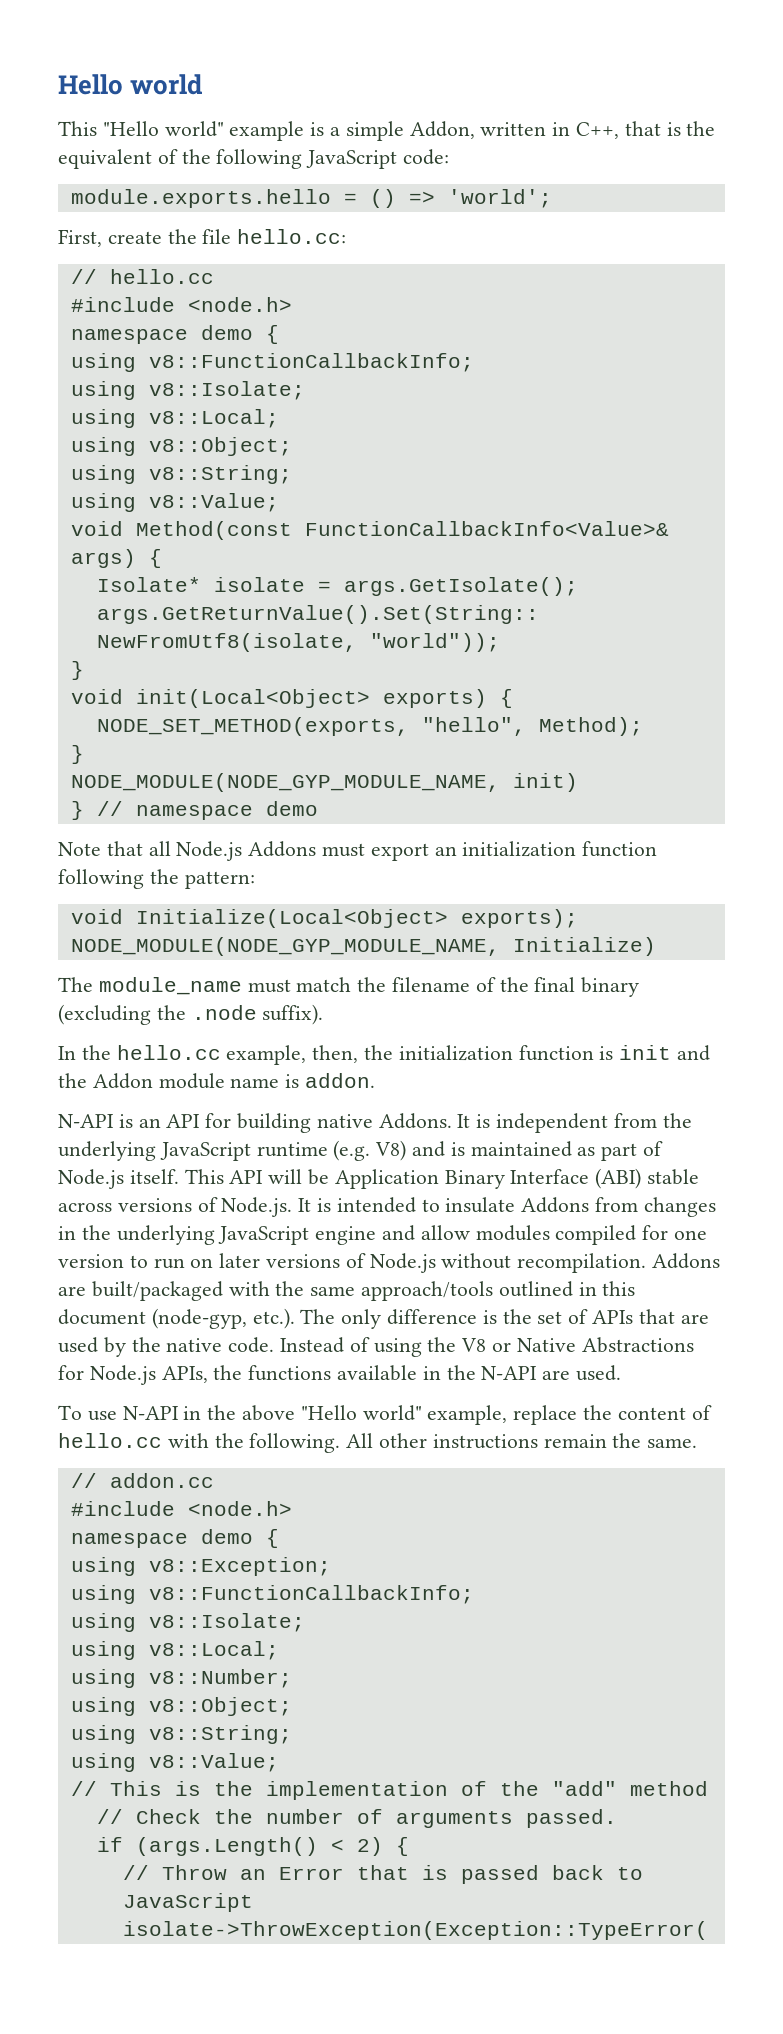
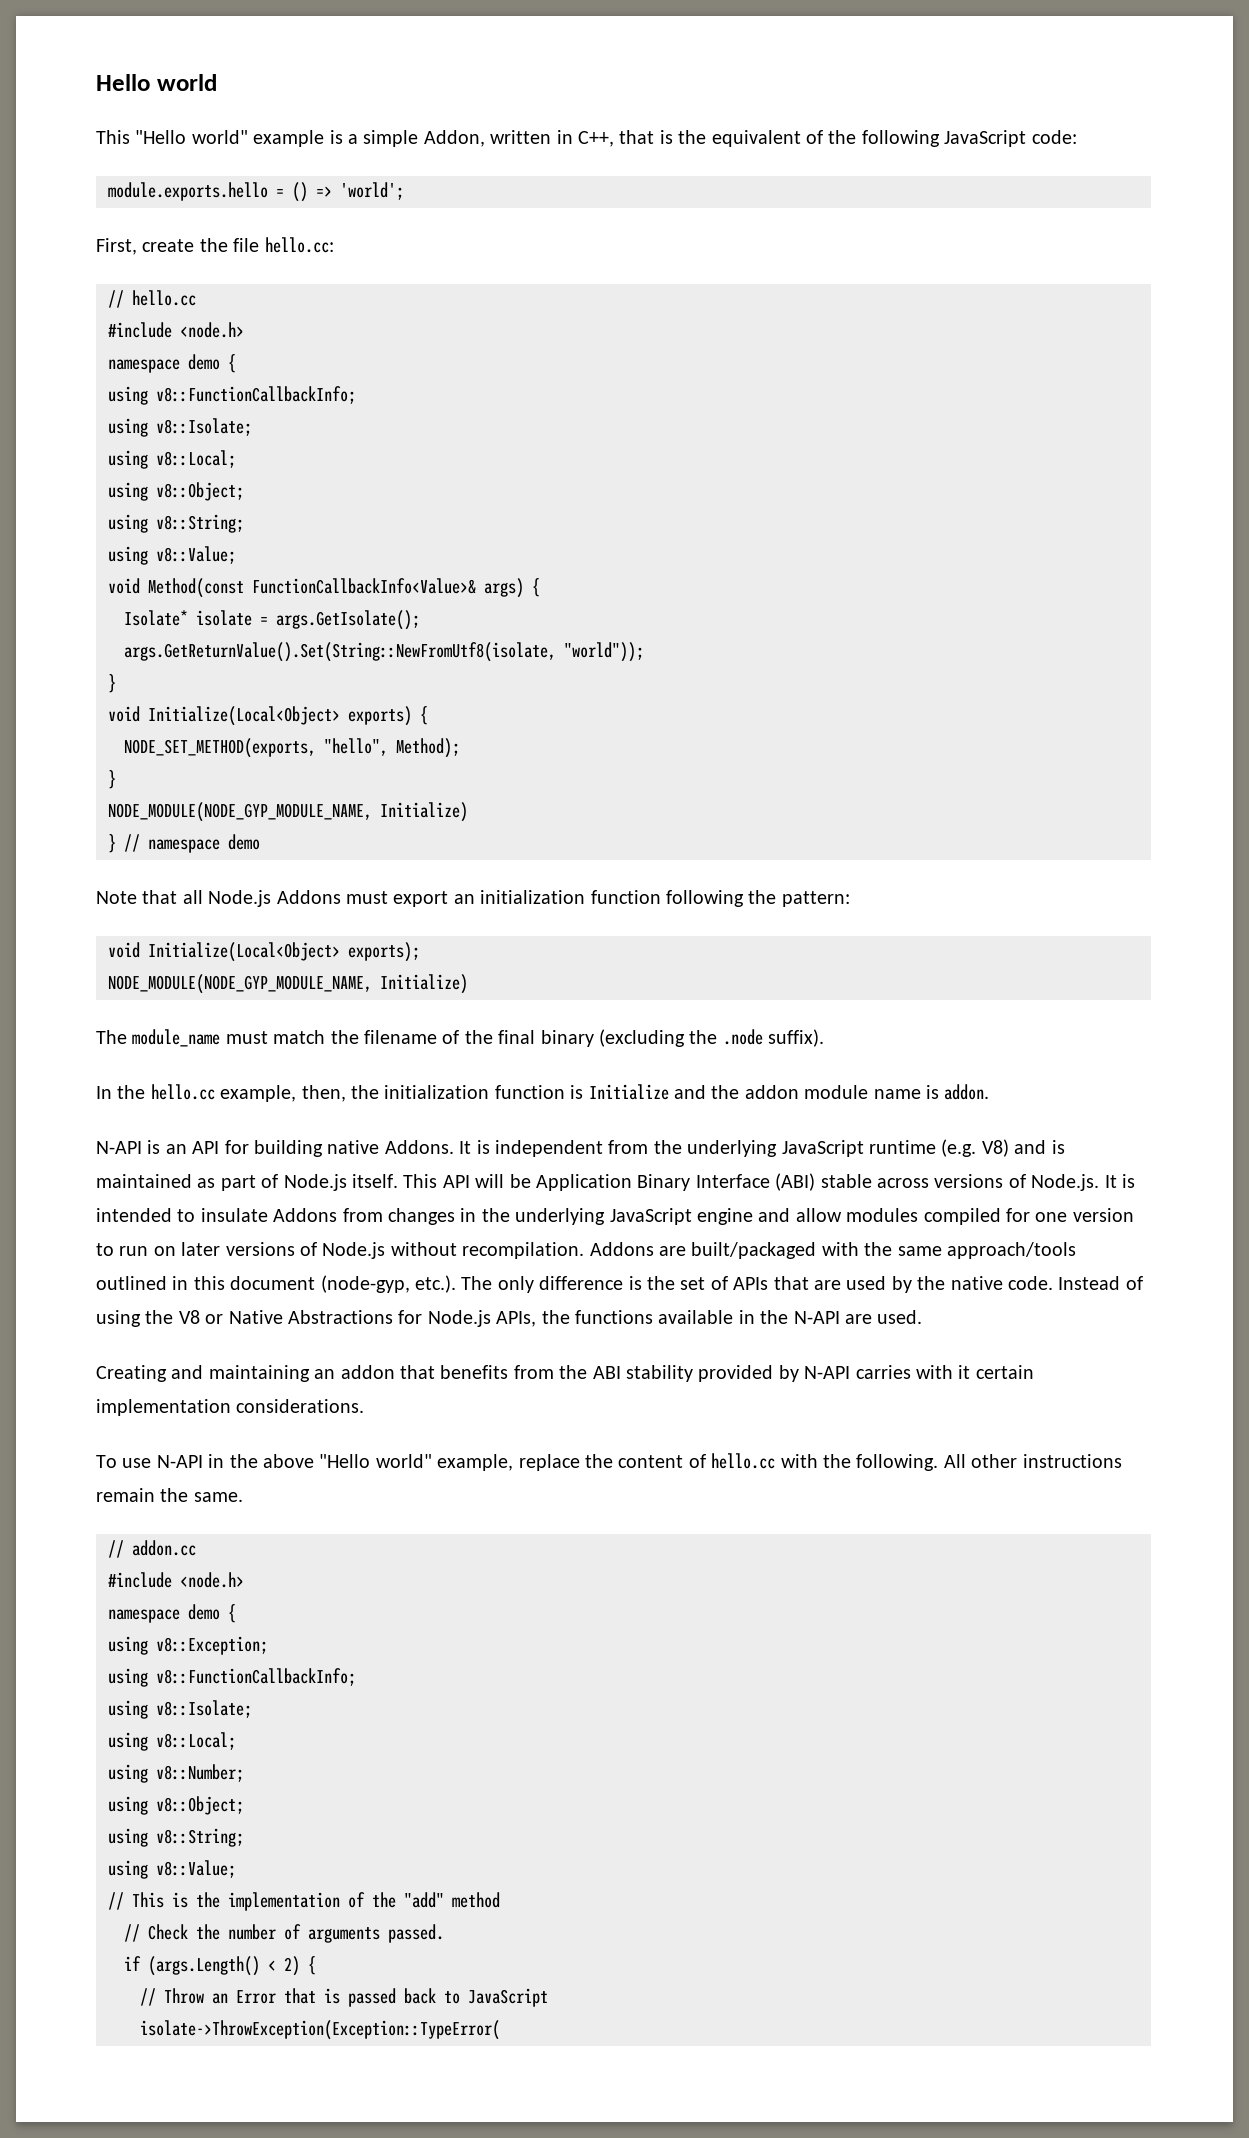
- void init(Local<Object> exports) {
+ void Initialize(Local<Object> exports) {
  NODE_SET_METHOD(exports, "hello", Method);
  }
- NODE_MODULE(NODE_GYP_MODULE_NAME, init)
+ NODE_MODULE(NODE_GYP_MODULE_NAME, Initialize)
- In the hello.cc example, then, the initialization function is init and the Addon module name is addon.
+ In the hello.cc example, then, the initialization function is Initialize and the addon module name is addon.
+ Creating and maintaining an addon that benefits from the ABI stability provided by N-API carries with it certain implementation considerations.

